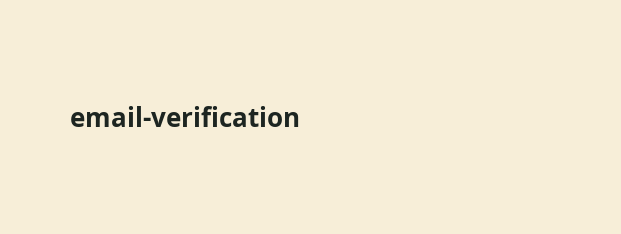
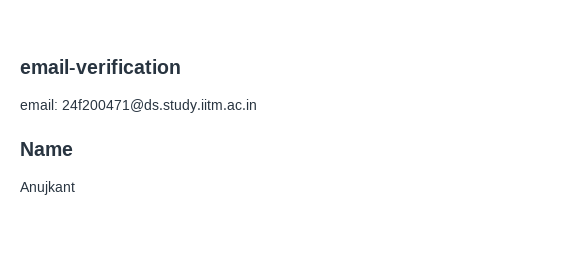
+ email: 24f200471@ds.study.iitm.ac.in
+ Name
+ Anujkant

